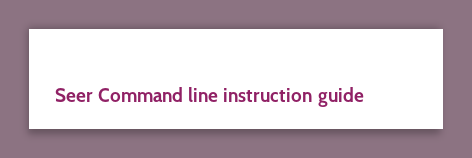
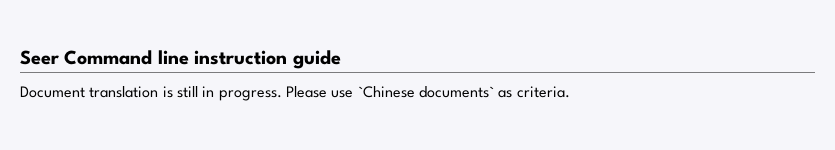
+ Document translation is still in progress. Please use `Chinese documents` as criteria.

